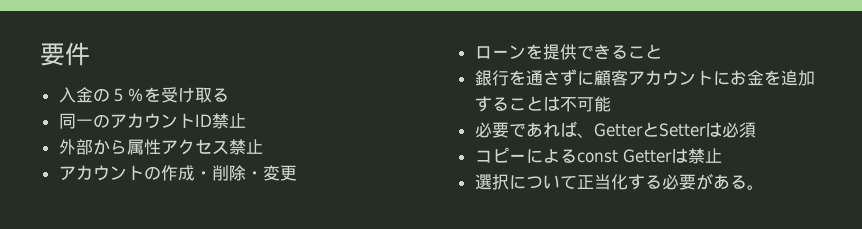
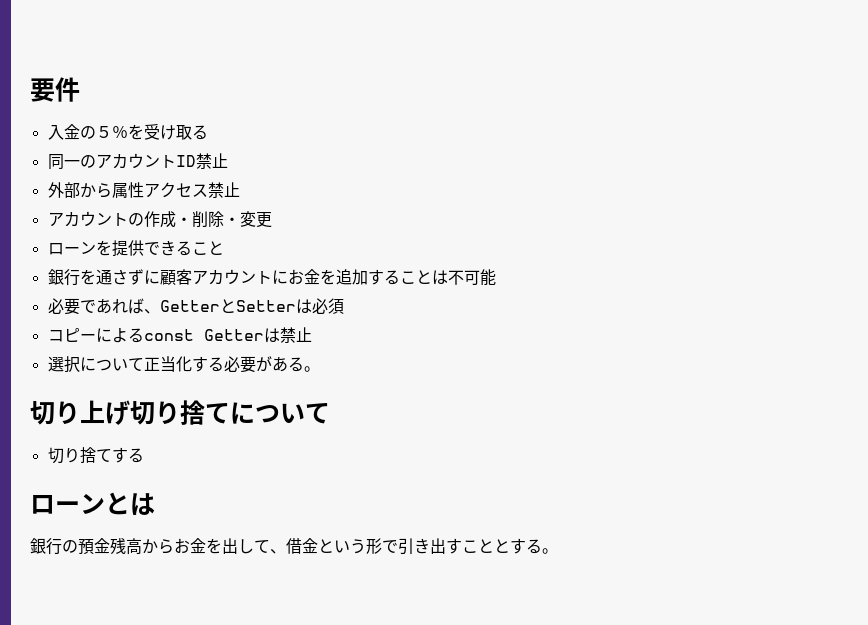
+ 切り上げ切り捨てについて
+ 切り捨てする
+ ローンとは
+ 銀行の預金残高からお金を出して、借金という形で引き出すこととする。

